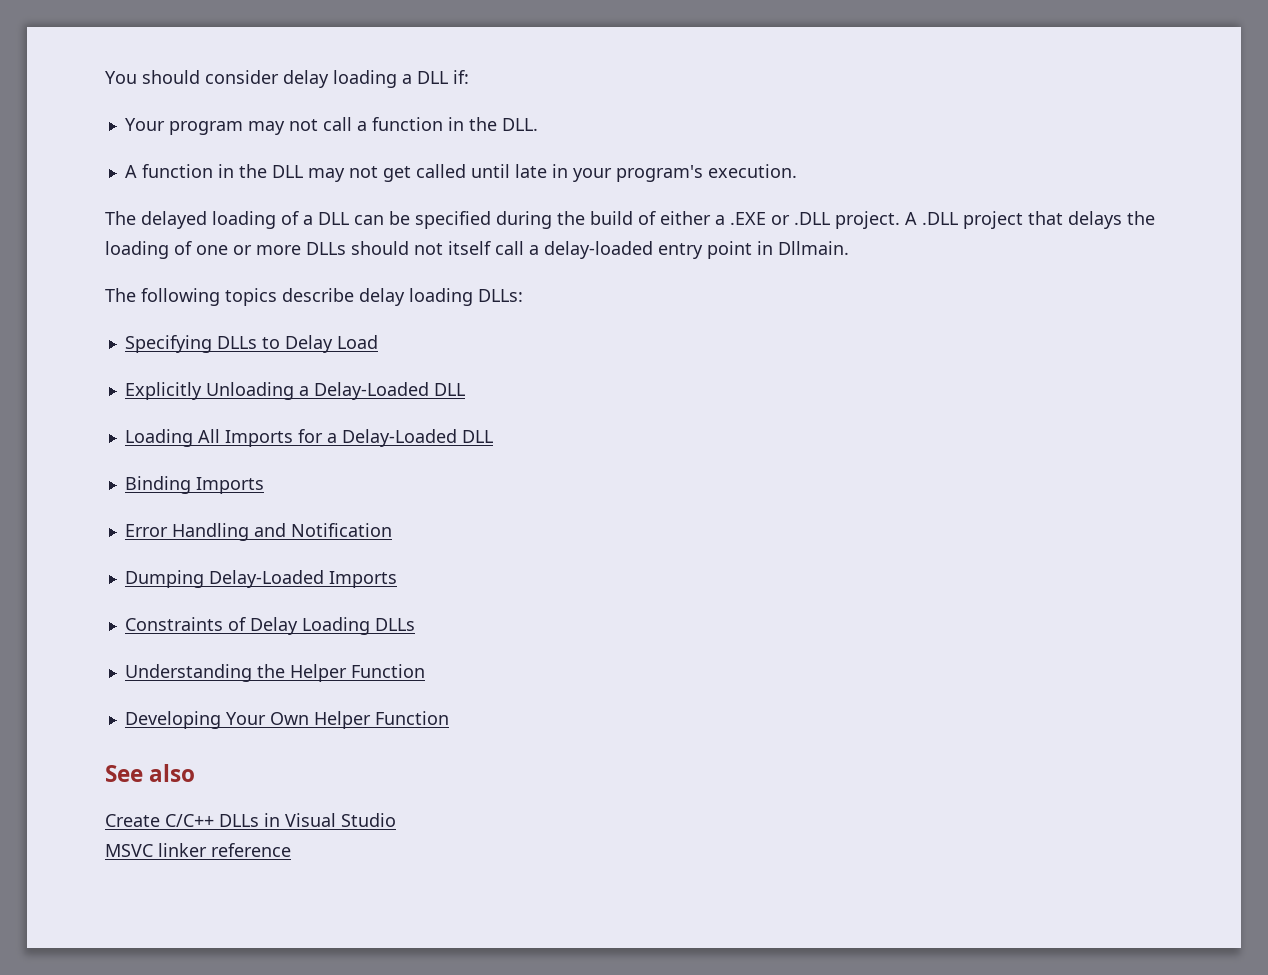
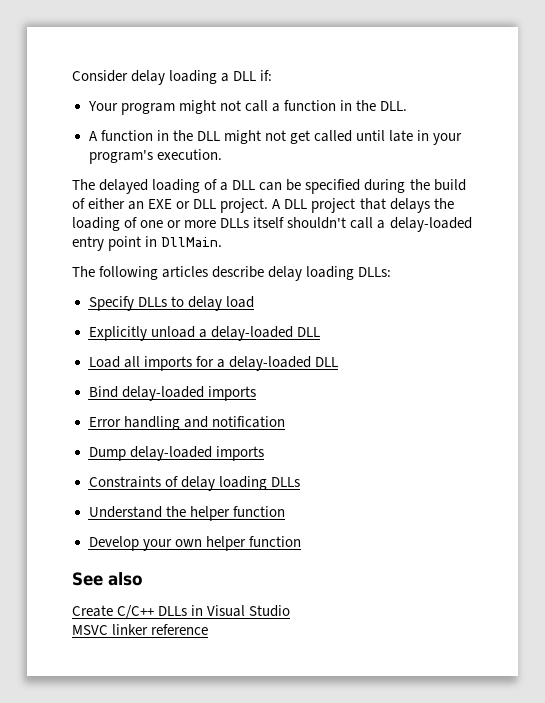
- You should consider delay loading a DLL if:
+ Consider delay loading a DLL if:
- Your program may not call a function in the DLL.
+ Your program might not call a function in the DLL.
- A function in the DLL may not get called until late in your program's execution.
+ A function in the DLL might not get called until late in your program's execution.
- The delayed loading of a DLL can be specified during the build of either a .EXE or .DLL project.
+ The delayed loading of a DLL can be specified during the build of either an EXE or DLL project.
- A .DLL project that delays the loading of one or more DLLs should not itself call a delay-loaded entry point in Dllmain.
+ A DLL project that delays the loading of one or more DLLs itself shouldn't call a delay-loaded entry point in DllMain.
- The following topics describe delay loading DLLs:
+ The following articles describe delay loading DLLs:
- Specifying DLLs to Delay Load
+ Specify DLLs to delay load
- Explicitly Unloading a Delay-Loaded DLL
- Loading All Imports for a Delay-Loaded DLL
- Binding Imports
- Error Handling and Notification
- Dumping Delay-Loaded Imports
+ Explicitly unload a delay-loaded DLL
+ Load all imports for a delay-loaded DLL
+ Bind delay-loaded imports
+ Error handling and notification
+ Dump delay-loaded imports
- Constraints of Delay Loading DLLs
+ Constraints of delay loading DLLs
- Understanding the Helper Function
- Developing Your Own Helper Function
+ Understand the helper function
+ Develop your own helper function

